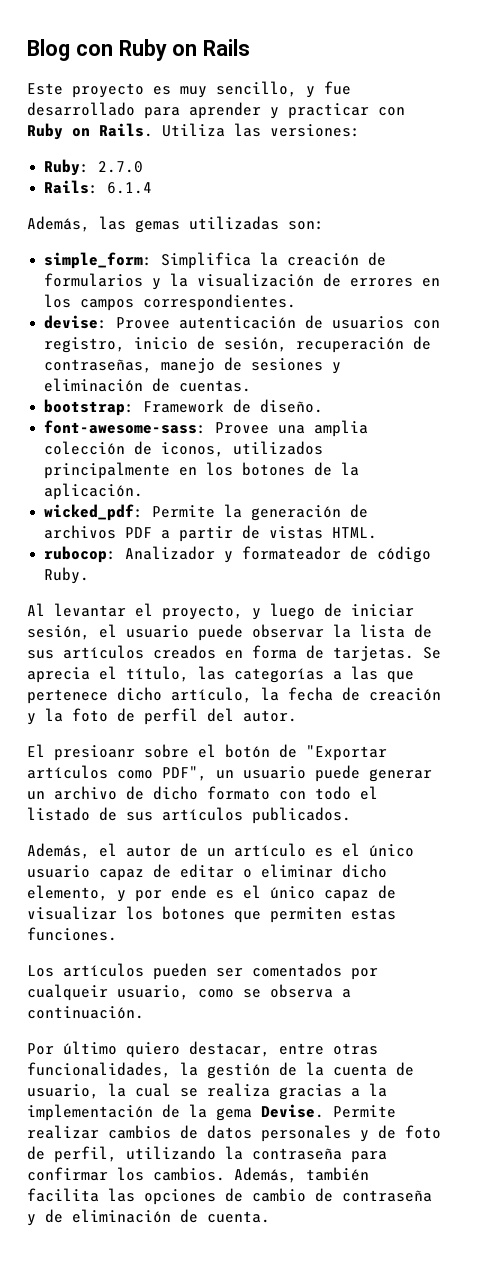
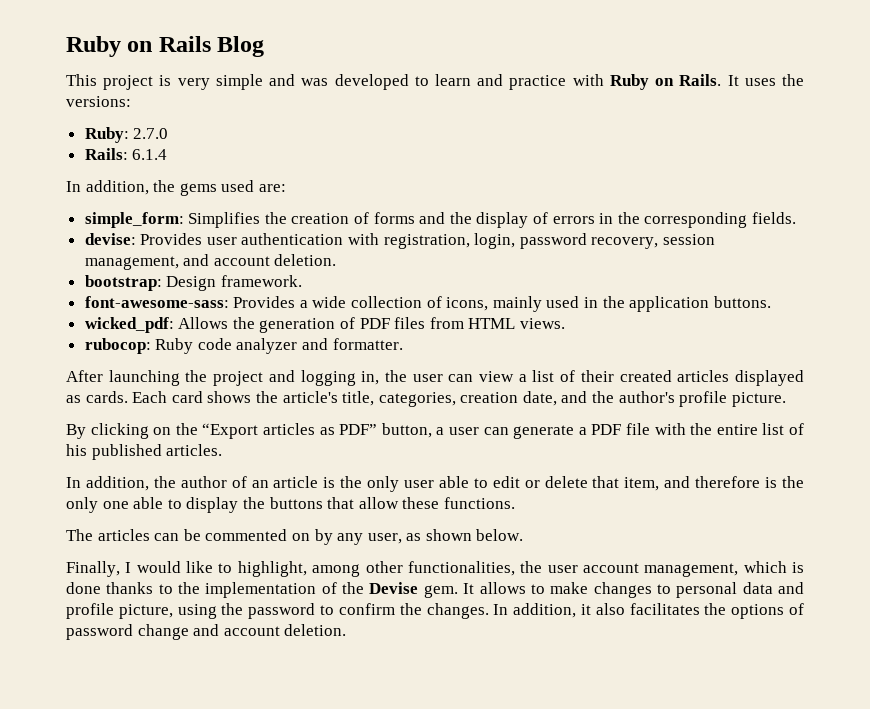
- Blog con Ruby on Rails
- Este proyecto es muy sencillo, y fue desarrollado para aprender y practicar con Ruby on Rails. Utiliza las versiones:
+ Ruby on Rails Blog
+ This project is very simple and was developed to learn and practice with Ruby on Rails. It uses the versions:
  Ruby: 2.7.0
  Rails: 6.1.4
- Además, las gemas utilizadas son:
- simple_form: Simplifica la creación de formularios y la visualización de errores en los campos correspondientes.
- devise: Provee autenticación de usuarios con registro, inicio de sesión, recuperación de contraseñas, manejo de sesiones y eliminación de cuentas.
- bootstrap: Framework de diseño.
- font-awesome-sass: Provee una amplia colección de iconos, utilizados principalmente en los botones de la aplicación.
- wicked_pdf: Permite la generación de archivos PDF a partir de vistas HTML.
- rubocop: Analizador y formateador de código Ruby.
- Al levantar el proyecto, y luego de iniciar sesión, el usuario puede observar la lista de sus artículos creados en forma de tarjetas. Se aprecia el título, las categorías a las que pertenece dicho artículo, la fecha de creación y la foto de perfil del autor.
- El presioanr sobre el botón de "Exportar artículos como PDF", un usuario puede generar un archivo de dicho formato con todo el listado de sus artículos publicados.
- Además, el autor de un artículo es el único usuario capaz de editar o eliminar dicho elemento, y por ende es el único capaz de visualizar los botones que permiten estas funciones.
- Los artículos pueden ser comentados por cualqueir usuario, como se observa a continuación.
- Por último quiero destacar, entre otras funcionalidades, la gestión de la cuenta de usuario, la cual se realiza gracias a la implementación de la gema Devise. Permite realizar cambios de datos personales y de foto de perfil, utilizando la contraseña para confirmar los cambios. Además, también facilita las opciones de cambio de contraseña y de eliminación de cuenta.
+ In addition, the gems used are:
+ simple_form: Simplifies the creation of forms and the display of errors in the corresponding fields.
+ devise: Provides user authentication with registration, login, password recovery, session management, and account deletion.
+ bootstrap: Design framework.
+ font-awesome-sass: Provides a wide collection of icons, mainly used in the application buttons.
+ wicked_pdf: Allows the generation of PDF files from HTML views.
+ rubocop: Ruby code analyzer and formatter.
+ After launching the project and logging in, the user can view a list of their created articles displayed as cards. Each card shows the article's title, categories, creation date, and the author's profile picture.
+ By clicking on the “Export articles as PDF” button, a user can generate a PDF file with the entire list of his published articles.
+ In addition, the author of an article is the only user able to edit or delete that item, and therefore is the only one able to display the buttons that allow these functions.
+ The articles can be commented on by any user, as shown below.
+ Finally, I would like to highlight, among other functionalities, the user account management, which is done thanks to the implementation of the Devise gem. It allows to make changes to personal data and profile picture, using the password to confirm the changes. In addition, it also facilitates the options of password change and account deletion.

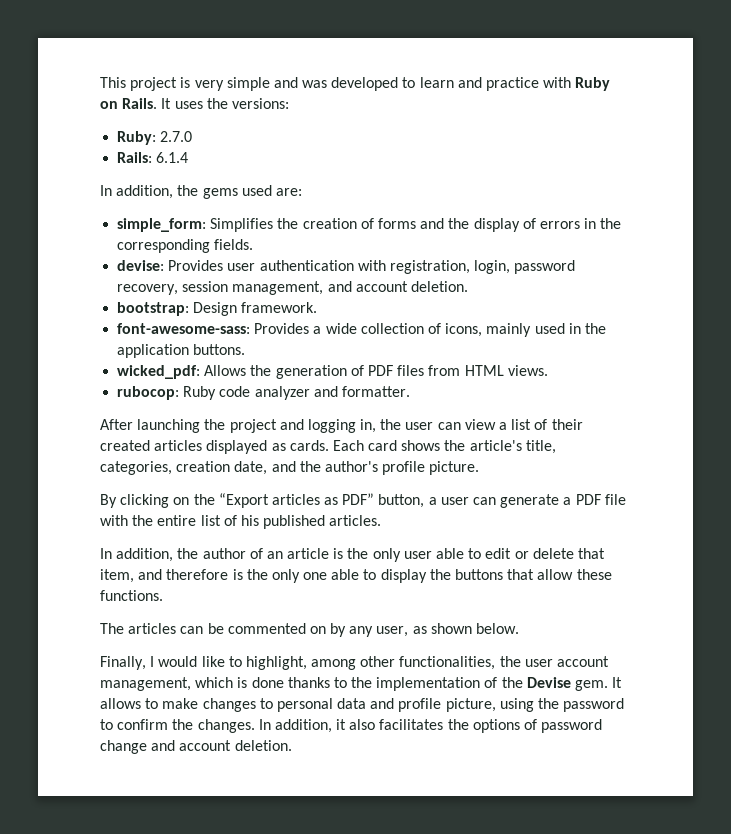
- Ruby on Rails Blog

